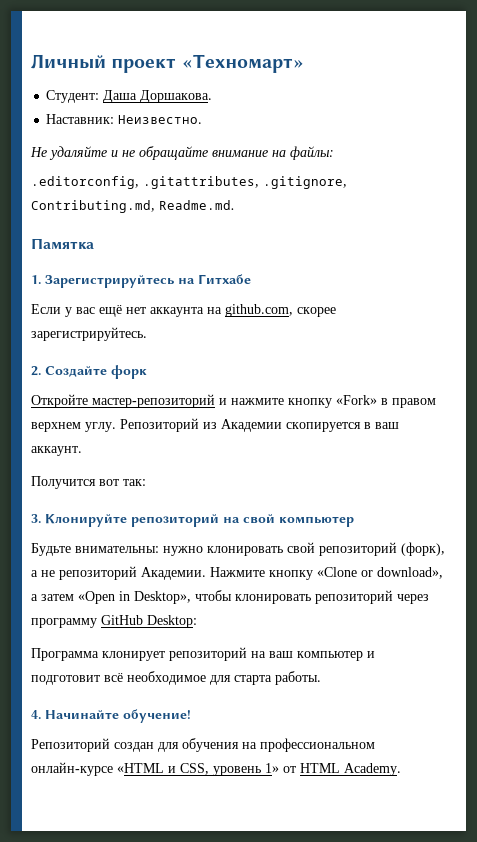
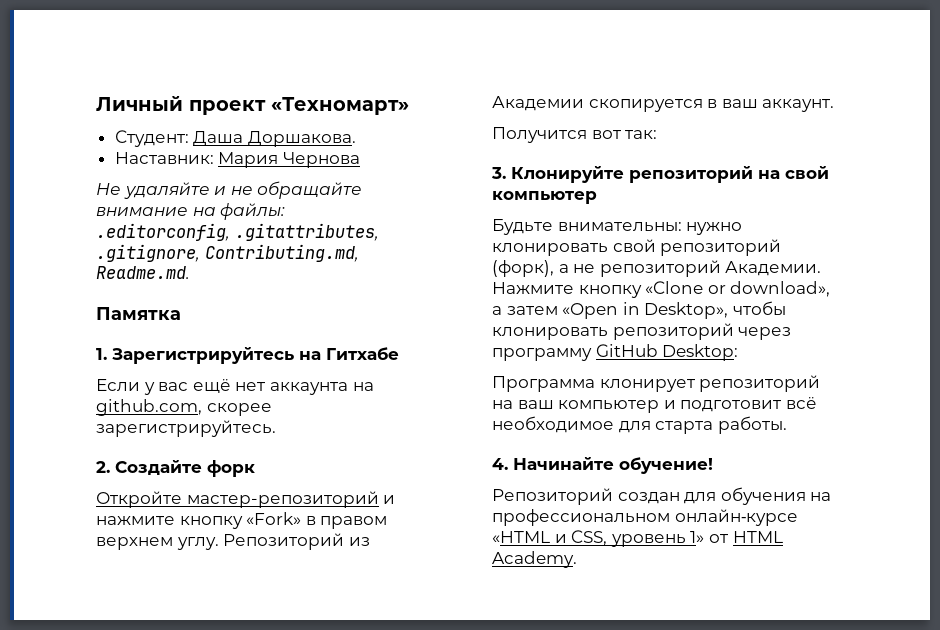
- Наставник: Неизвестно.
+ Наставник: Мария Чернова

